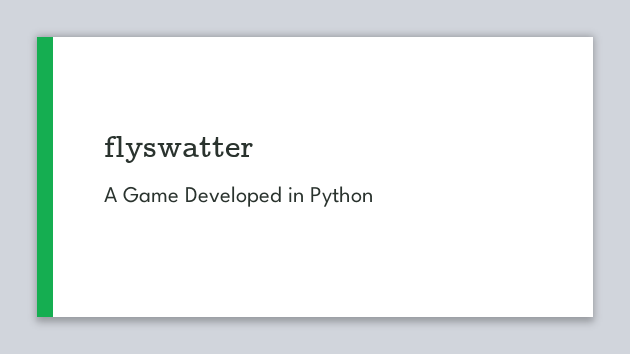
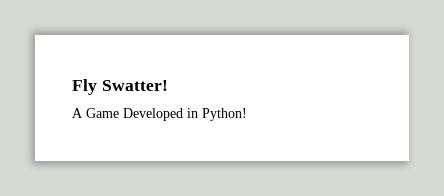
- flyswatter
+ Fly Swatter!
- A Game Developed in Python
+ A Game Developed in Python!

